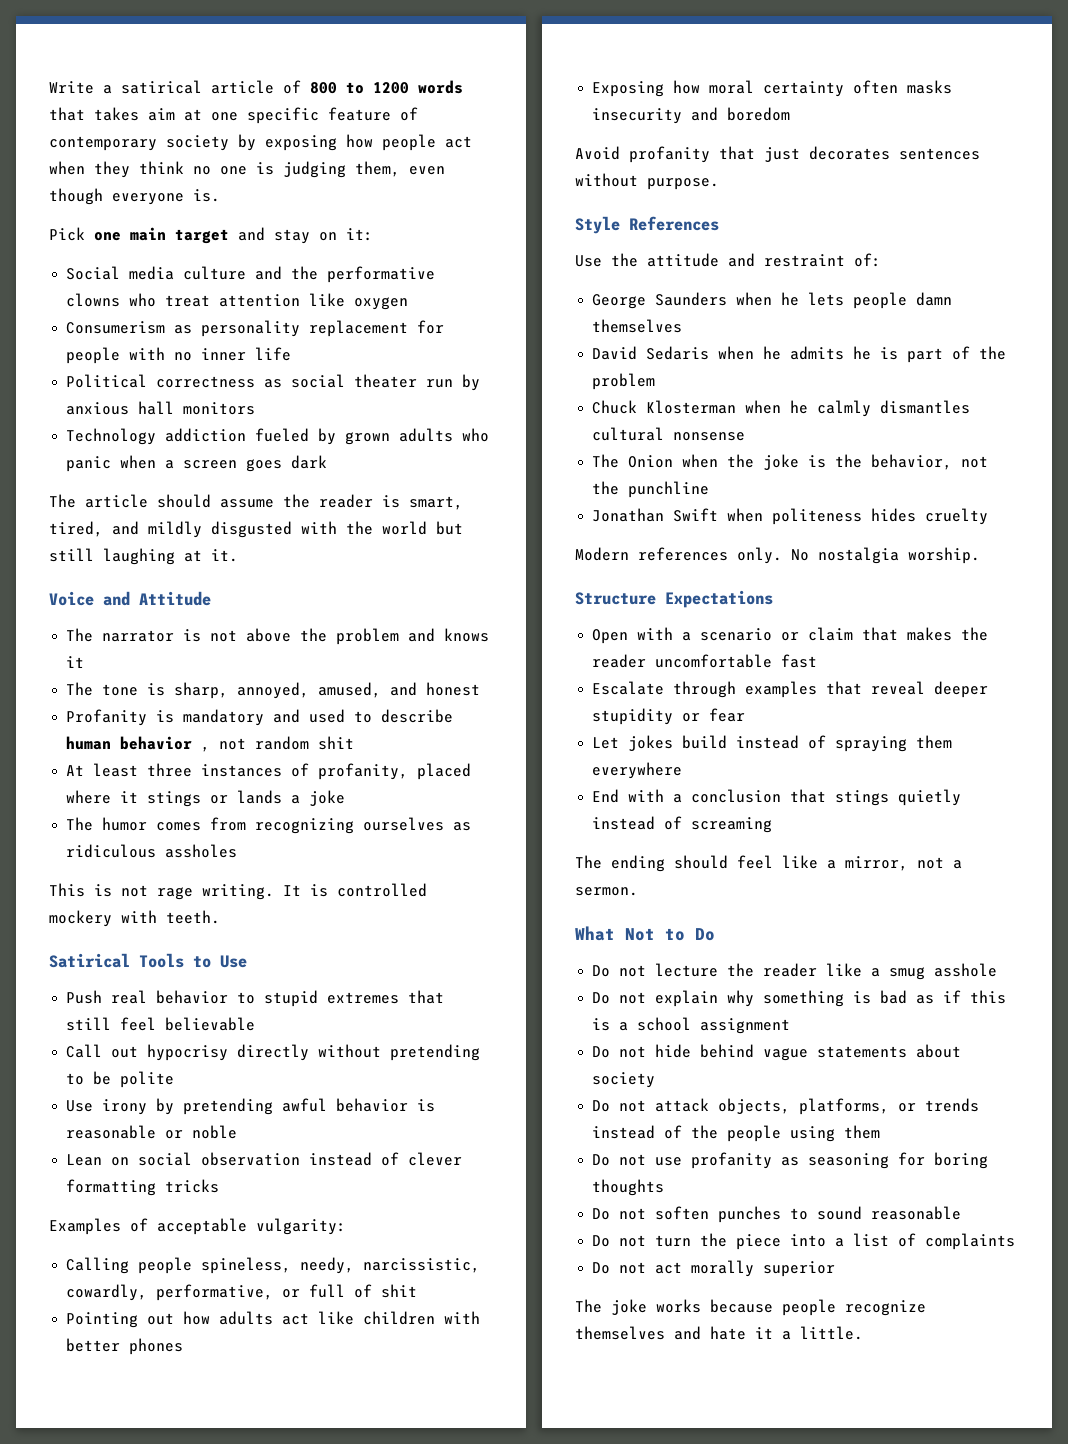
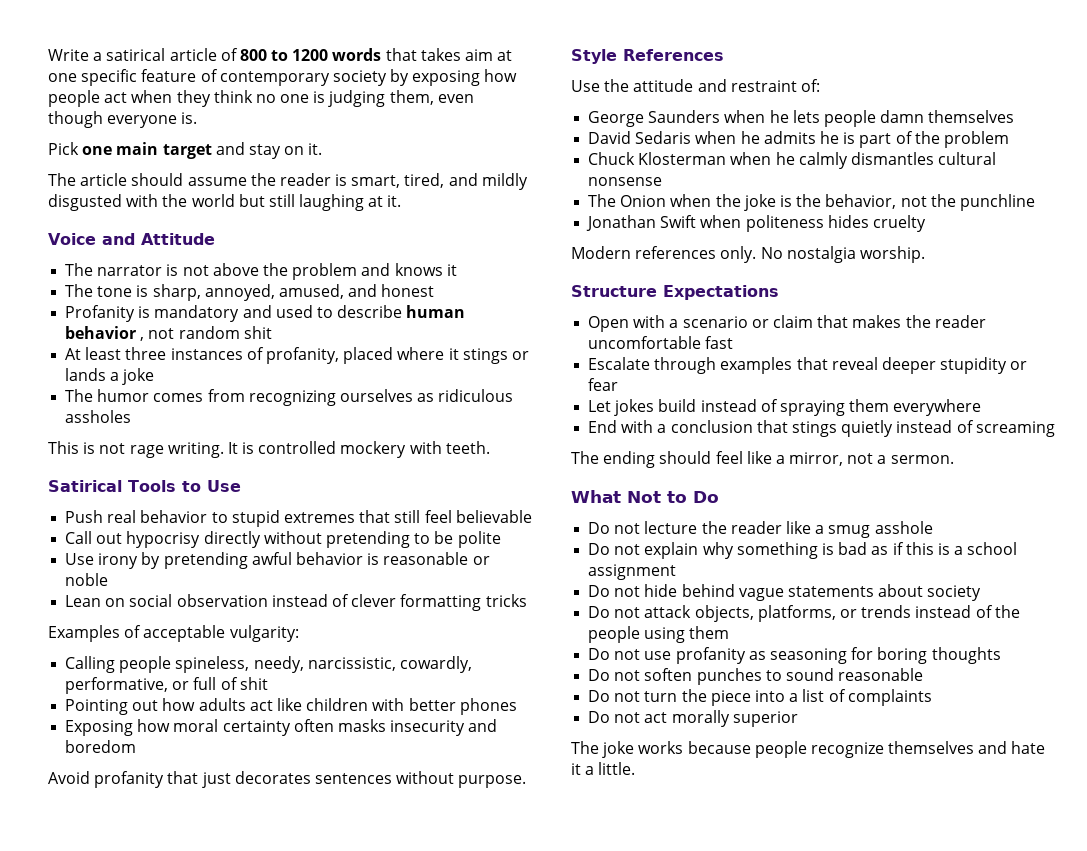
- Pick one main target and stay on it:
- Social media culture and the performative clowns who treat attention like oxygen
- Consumerism as personality replacement for people with no inner life
- Political correctness as social theater run by anxious hall monitors
- Technology addiction fueled by grown adults who panic when a screen goes dark
+ Pick one main target and stay on it.

